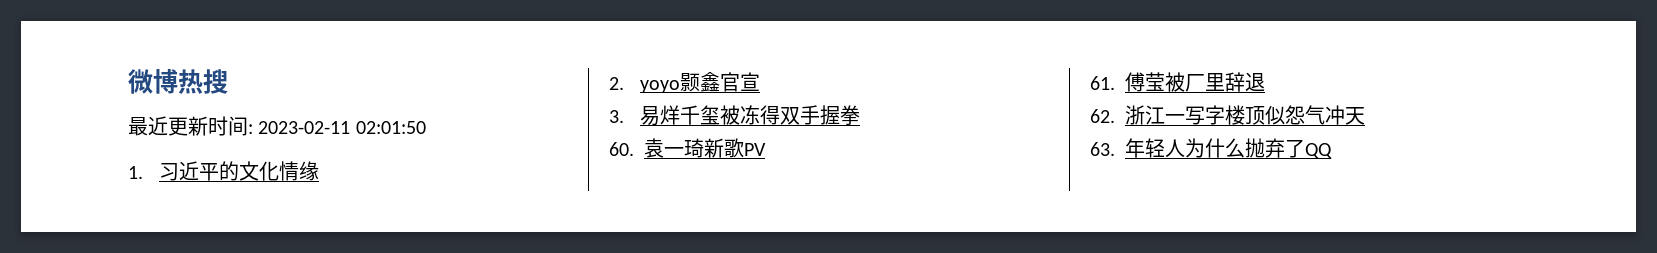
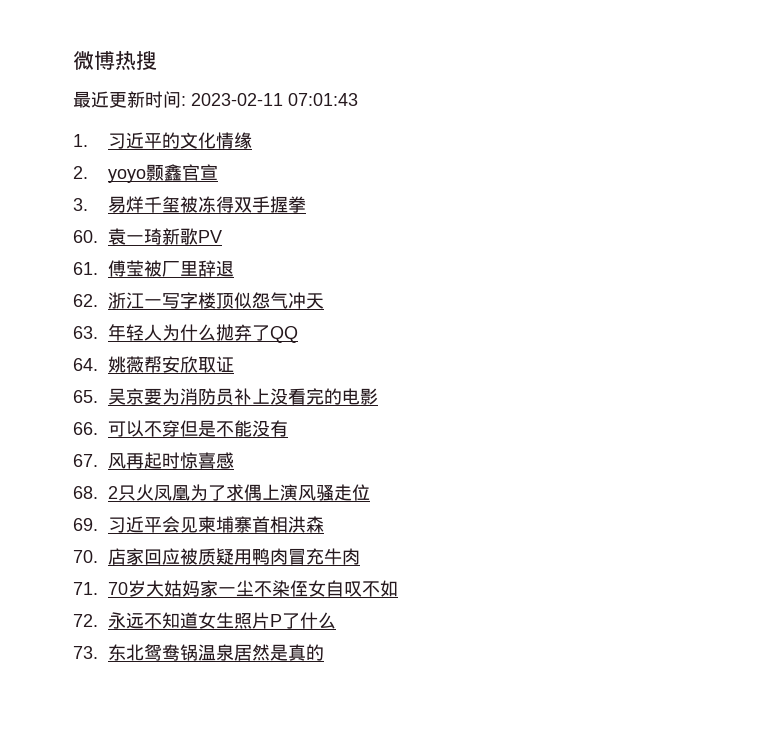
- 最近更新时间: 2023-02-11 02:01:50
+ 最近更新时间: 2023-02-11 07:01:43
+ 64.姚薇帮安欣取证
+ 65.吴京要为消防员补上没看完的电影
+ 66.可以不穿但是不能没有
+ 67.风再起时惊喜感
+ 68. 2只火凤凰为了求偶上演风骚走位
+ 69.习近平会见柬埔寨首相洪森
+ 70.店家回应被质疑用鸭肉冒充牛肉
+ 71. 70岁大姑妈家一尘不染侄女自叹不如
+ 72.永远不知道女生照片P了什么
+ 73.东北鸳鸯锅温泉居然是真的

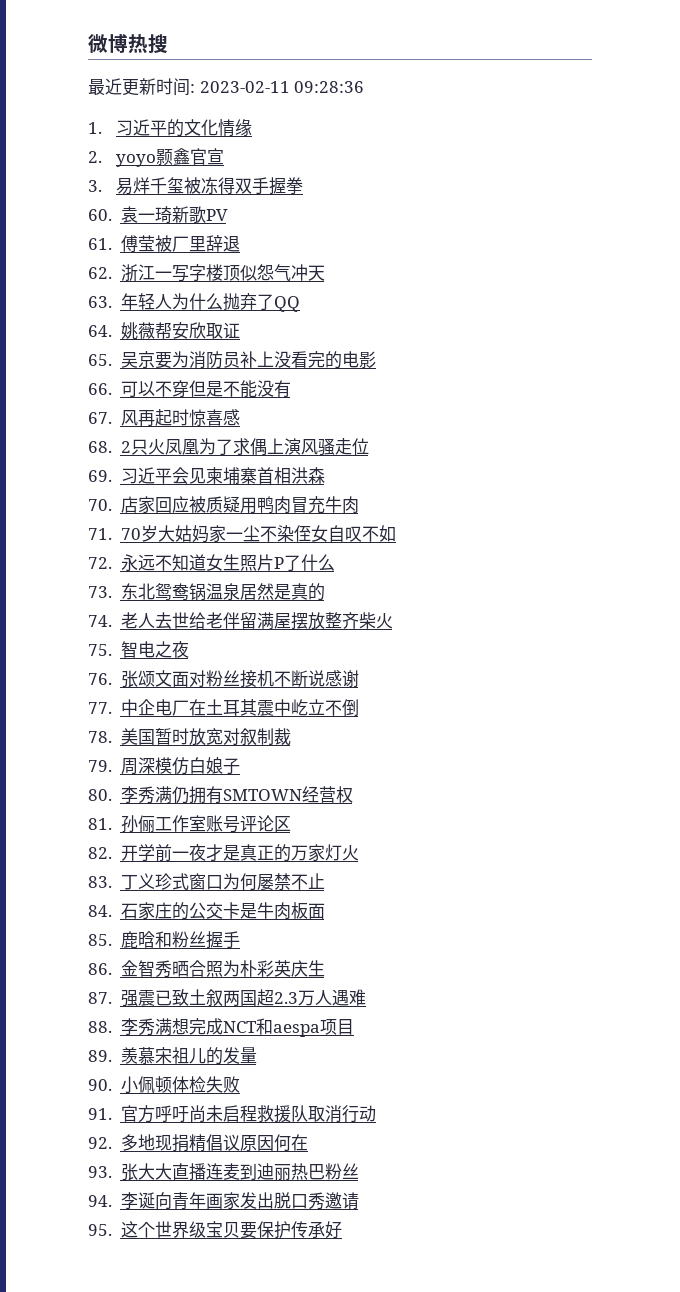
- 最近更新时间: 2023-02-11 07:01:43
+ 最近更新时间: 2023-02-11 09:28:36
+ 74.老人去世给老伴留满屋摆放整齐柴火
+ 75.智电之夜
+ 76.张颂文面对粉丝接机不断说感谢
+ 77.中企电厂在土耳其震中屹立不倒
+ 78.美国暂时放宽对叙制裁
+ 79.周深模仿白娘子
+ 80.李秀满仍拥有SMTOWN经营权
+ 81.孙俪工作室账号评论区
+ 82.开学前一夜才是真正的万家灯火
+ 83.丁义珍式窗口为何屡禁不止
+ 84.石家庄的公交卡是牛肉板面
+ 85.鹿晗和粉丝握手
+ 86.金智秀晒合照为朴彩英庆生
+ 87.强震已致土叙两国超2.3万人遇难
+ 88.李秀满想完成NCT和aespa项目
+ 89.羡慕宋祖儿的发量
+ 90.小佩顿体检失败
+ 91.官方呼吁尚未启程救援队取消行动
+ 92.多地现捐精倡议原因何在
+ 93.张大大直播连麦到迪丽热巴粉丝
+ 94.李诞向青年画家发出脱口秀邀请
+ 95.这个世界级宝贝要保护传承好

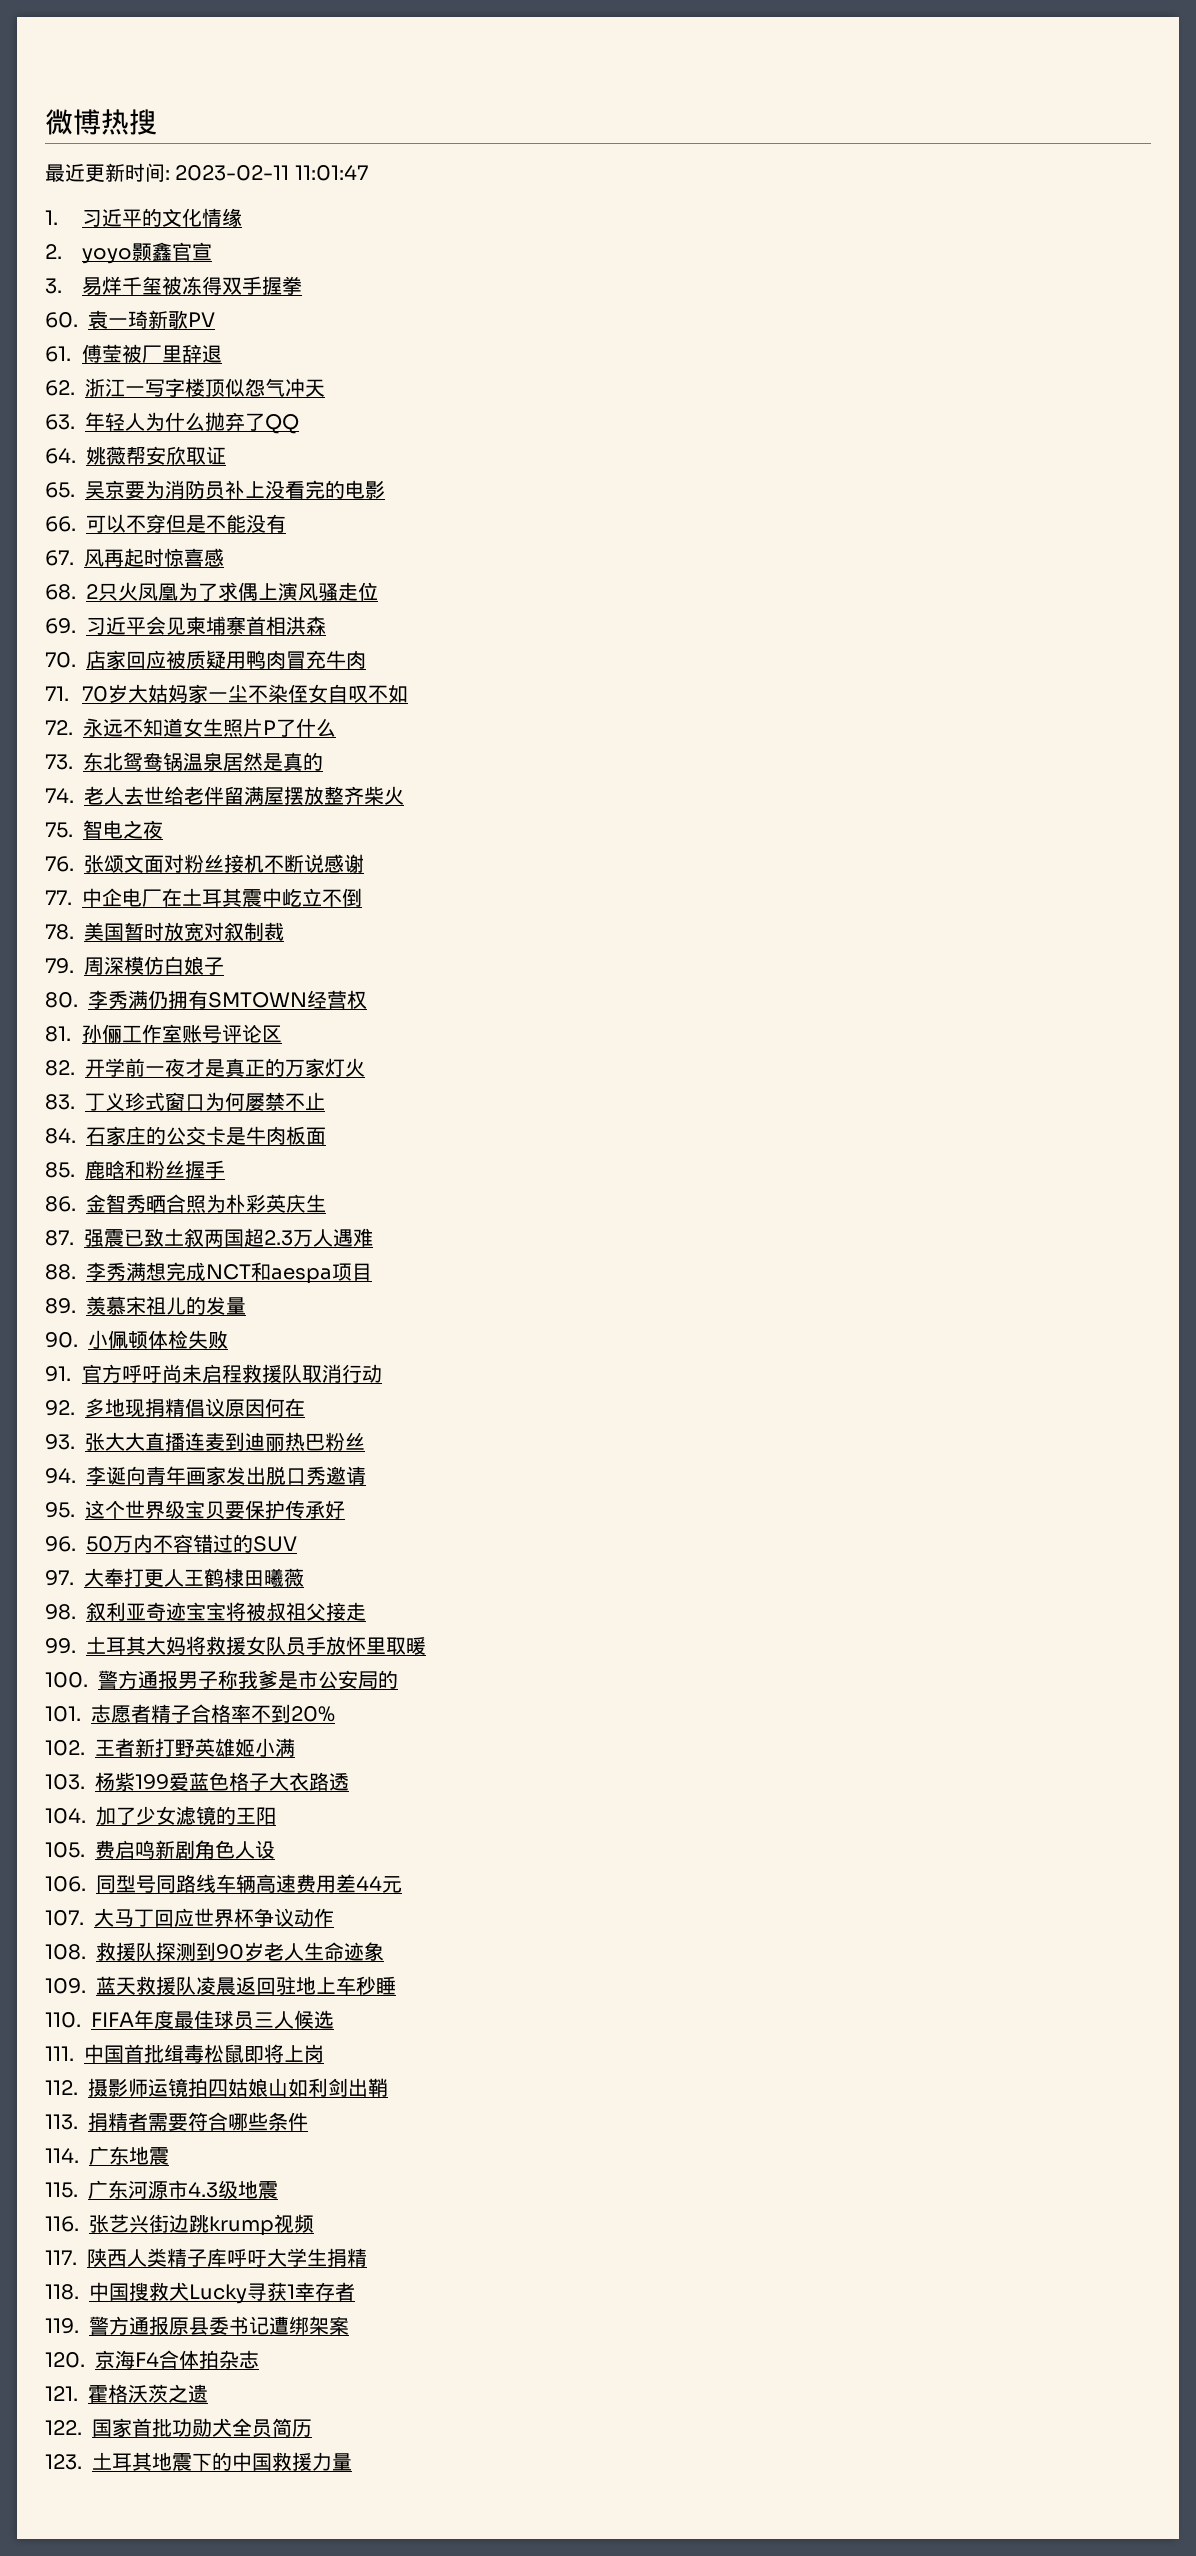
- 最近更新时间: 2023-02-11 09:28:36
+ 最近更新时间: 2023-02-11 11:01:47
+ 96. 50万内不容错过的SUV
+ 97.大奉打更人王鹤棣田曦薇
+ 98.叙利亚奇迹宝宝将被叔祖父接走
+ 99.土耳其大妈将救援女队员手放怀里取暖
+ 100.警方通报男子称我爹是市公安局的
+ 101.志愿者精子合格率不到20%
+ 102.王者新打野英雄姬小满
+ 103.杨紫199爱蓝色格子大衣路透
+ 104.加了少女滤镜的王阳
+ 105.费启鸣新剧角色人设
+ 106.同型号同路线车辆高速费用差44元
+ 107.大马丁回应世界杯争议动作
+ 108.救援队探测到90岁老人生命迹象
+ 109.蓝天救援队凌晨返回驻地上车秒睡
+ 110. FIFA年度最佳球员三人候选
+ 111.中国首批缉毒松鼠即将上岗
+ 112.摄影师运镜拍四姑娘山如利剑出鞘
+ 113.捐精者需要符合哪些条件
+ 114.广东地震
+ 115.广东河源市4.3级地震
+ 116.张艺兴街边跳krump视频
+ 117.陕西人类精子库呼吁大学生捐精
+ 118.中国搜救犬Lucky寻获1幸存者
+ 119.警方通报原县委书记遭绑架案
+ 120.京海F4合体拍杂志
+ 121.霍格沃茨之遗
+ 122.国家首批功勋犬全员简历
+ 123.土耳其地震下的中国救援力量

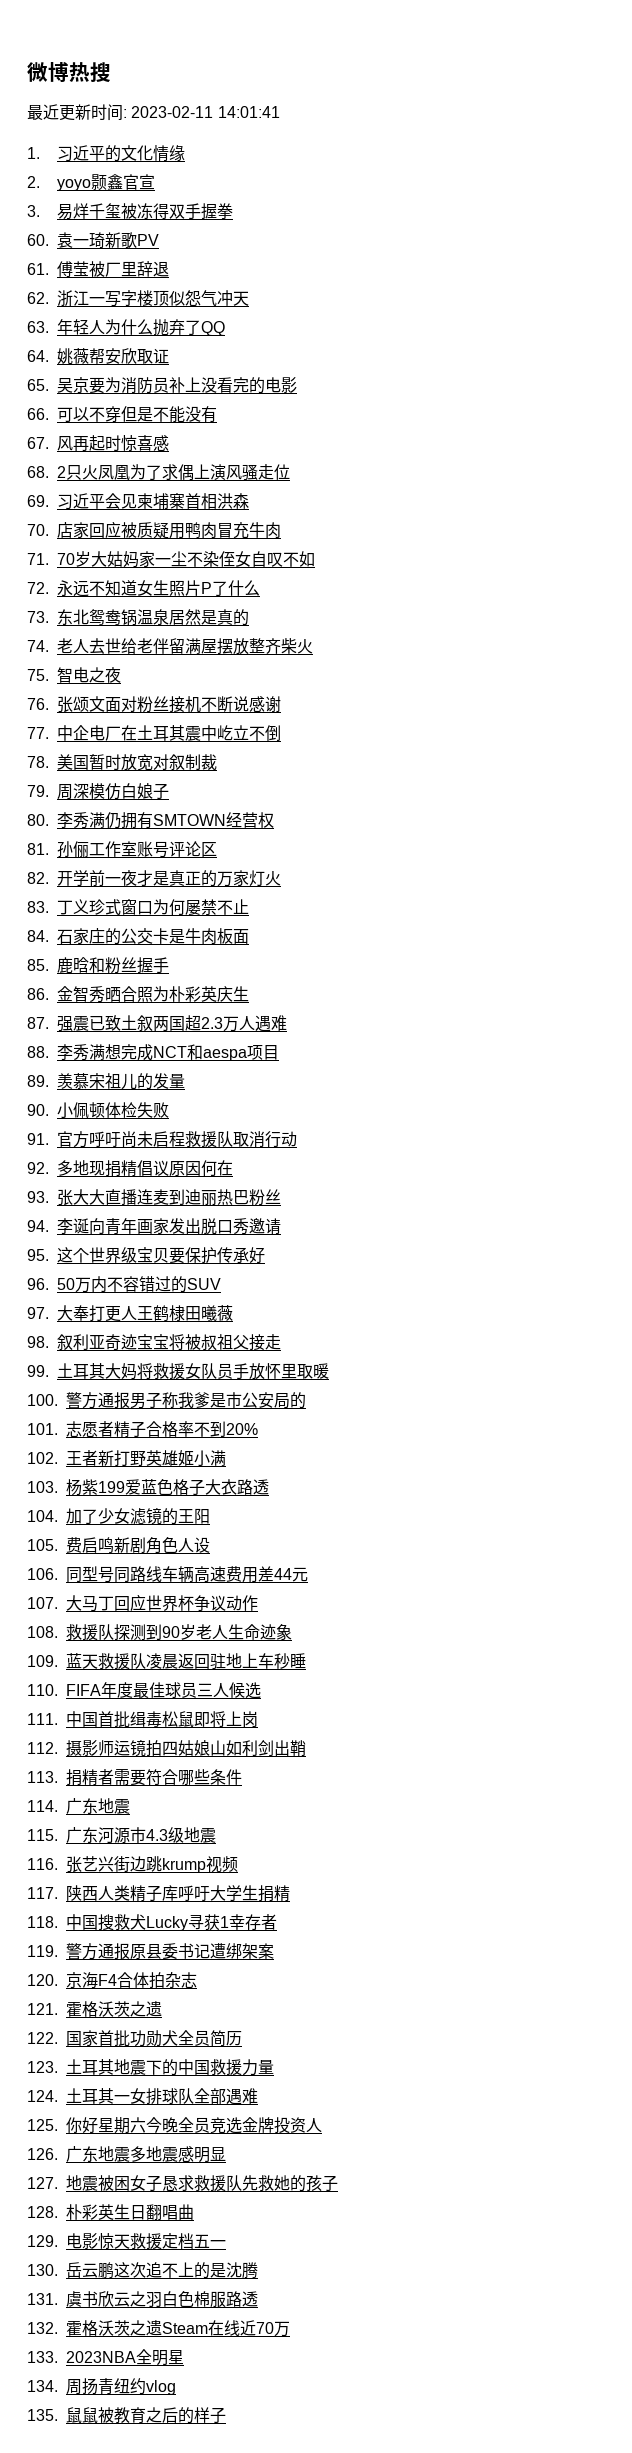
- 最近更新时间: 2023-02-11 11:01:47
+ 最近更新时间: 2023-02-11 14:01:41
+ 124.土耳其一女排球队全部遇难
+ 125.你好星期六今晚全员竞选金牌投资人
+ 126.广东地震多地震感明显
+ 127.地震被困女子恳求救援队先救她的孩子
+ 128.朴彩英生日翻唱曲
+ 129.电影惊天救援定档五一
+ 130.岳云鹏这次追不上的是沈腾
+ 131.虞书欣云之羽白色棉服路透
+ 132.霍格沃茨之遗Steam在线近70万
+ 133. 2023NBA全明星
+ 134.周扬青纽约vlog
+ 135.鼠鼠被教育之后的样子

